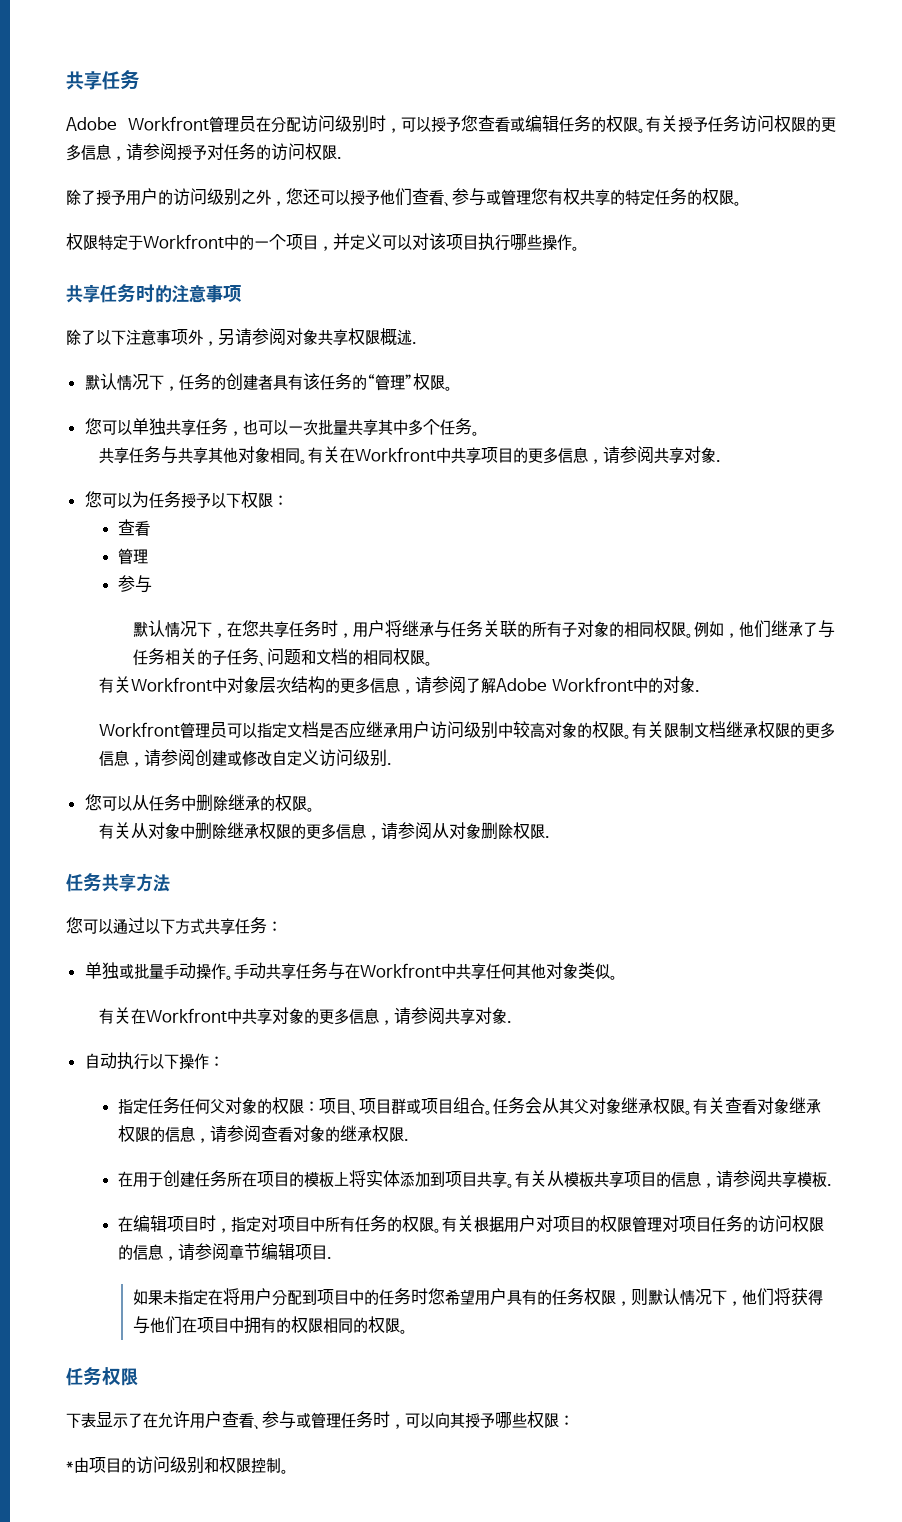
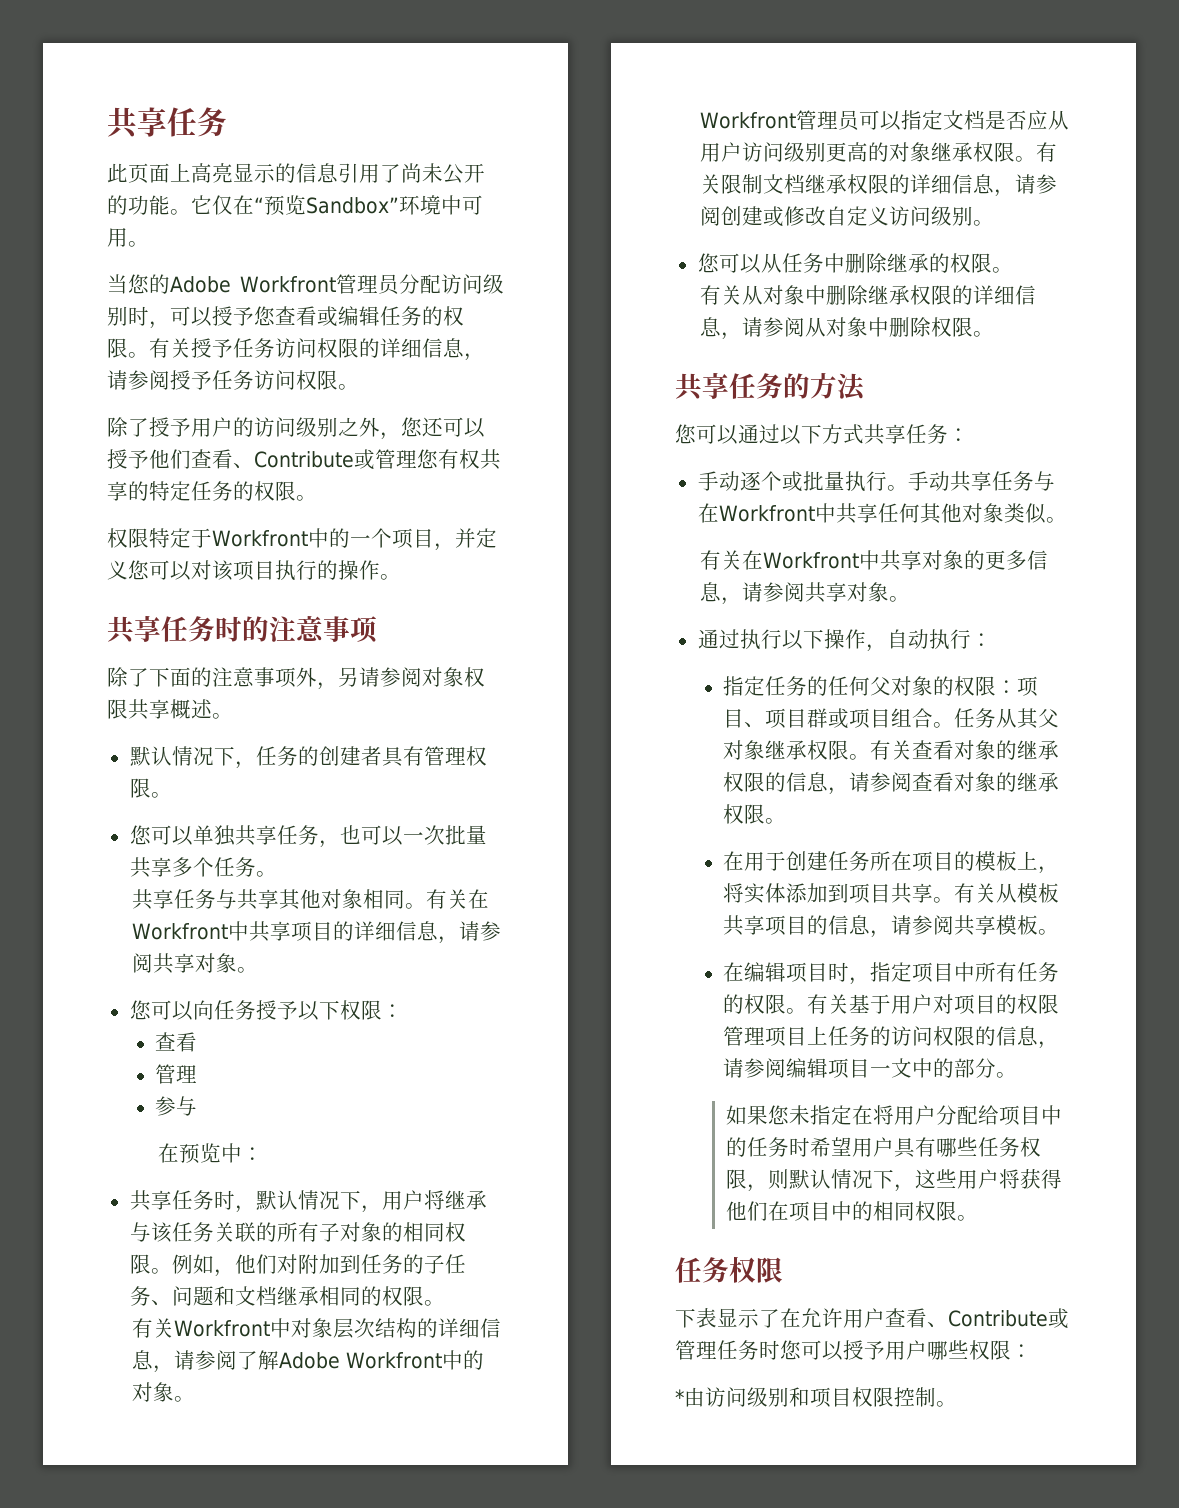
- Adobe Workfront管理员在分配访问级别时，可以授予您查看或编辑任务的权限。
+ 此页面上高亮显示的信息引用了尚未公开的功能。它仅在“预览Sandbox”环境中可用。
+ 当您的Adobe Workfront管理员分配访问级别时，可以授予您查看或编辑任务的权限。
- 有关授予任务访问权限的更多信息，请参阅授予对任务的访问权限.
+ 有关授予任务访问权限的详细信息，请参阅授予任务访问权限。
- 除了授予用户的访问级别之外，您还可以授予他们查看、参与或管理您有权共享的特定任务的权限。
+ 除了授予用户的访问级别之外，您还可以授予他们查看、Contribute或管理您有权共享的特定任务的权限。
- 权限特定于Workfront中的一个项目，并定义可以对该项目执行哪些操作。
+ 权限特定于Workfront中的一个项目，并定义您可以对该项目执行的操作。
- 除了以下注意事项外，另请参阅对象共享权限概述.
+ 除了下面的注意事项外，另请参阅对象权限共享概述。
- 默认情况下，任务的创建者具有该任务的“管理”权限。
+ 默认情况下，任务的创建者具有管理权限。
- 您可以单独共享任务，也可以一次批量共享其中多个任务。
+ 您可以单独共享任务，也可以一次批量共享多个任务。
- 有关在Workfront中共享项目的更多信息，请参阅共享对象.
- 您可以为任务授予以下权限：
+ 有关在Workfront中共享项目的详细信息，请参阅共享对象。
+ 您可以向任务授予以下权限：
- 默认情况下，在您共享任务时，用户将继承与任务关联的所有子对象的相同权限。
+ 在预览中：
+ 共享任务时，默认情况下，用户将继承与该任务关联的所有子对象的相同权限。
- 例如，他们继承了与任务相关的子任务、问题和文档的相同权限。
+ 例如，他们对附加到任务的子任务、问题和文档继承相同的权限。
- 有关Workfront中对象层次结构的更多信息，请参阅了解Adobe Workfront中的对象.
+ 有关Workfront中对象层次结构的详细信息，请参阅了解Adobe Workfront中的对象。
- Workfront管理员可以指定文档是否应继承用户访问级别中较高对象的权限。
+ Workfront管理员可以指定文档是否应从用户访问级别更高的对象继承权限。
- 有关限制文档继承权限的更多信息，请参阅创建或修改自定义访问级别.
+ 有关限制文档继承权限的详细信息，请参阅创建或修改自定义访问级别。
- 有关从对象中删除继承权限的更多信息，请参阅从对象删除权限.
- 任务共享方法
+ 有关从对象中删除继承权限的详细信息，请参阅从对象中删除权限。
+ 共享任务的方法
- 单独或批量手动操作。
+ 手动逐个或批量执行。
- 有关在Workfront中共享对象的更多信息，请参阅共享对象.
- 自动执行以下操作：
+ 有关在Workfront中共享对象的更多信息，请参阅共享对象。
+ 通过执行以下操作，自动执行：
- 指定任务任何父对象的权限：项目、项目群或项目组合。
+ 指定任务的任何父对象的权限：项目、项目群或项目组合。
- 任务会从其父对象继承权限。
+ 任务从其父对象继承权限。
- 有关查看对象继承权限的信息，请参阅查看对象的继承权限.
+ 有关查看对象的继承权限的信息，请参阅查看对象的继承权限。
- 在用于创建任务所在项目的模板上将实体添加到项目共享。
+ 在用于创建任务所在项目的模板上，将实体添加到项目共享。
- 有关从模板共享项目的信息，请参阅共享模板.
+ 有关从模板共享项目的信息，请参阅共享模板。
- 在编辑项目时，指定对项目中所有任务的权限。
+ 在编辑项目时，指定项目中所有任务的权限。
- 有关根据用户对项目的权限管理对项目任务的访问权限的信息，请参阅章节编辑项目.
+ 有关基于用户对项目的权限管理项目上任务的访问权限的信息，请参阅编辑项目一文中的部分。
- 如果未指定在将用户分配到项目中的任务时您希望用户具有的任务权限，则默认情况下，他们将获得与他们在项目中拥有的权限相同的权限。
+ 如果您未指定在将用户分配给项目中的任务时希望用户具有哪些任务权限，则默认情况下，这些用户将获得他们在项目中的相同权限。
- 下表显示了在允许用户查看、参与或管理任务时，可以向其授予哪些权限：
+ 下表显示了在允许用户查看、Contribute或管理任务时您可以授予用户哪些权限：
- *由项目的访问级别和权限控制。
+ *由访问级别和项目权限控制。

